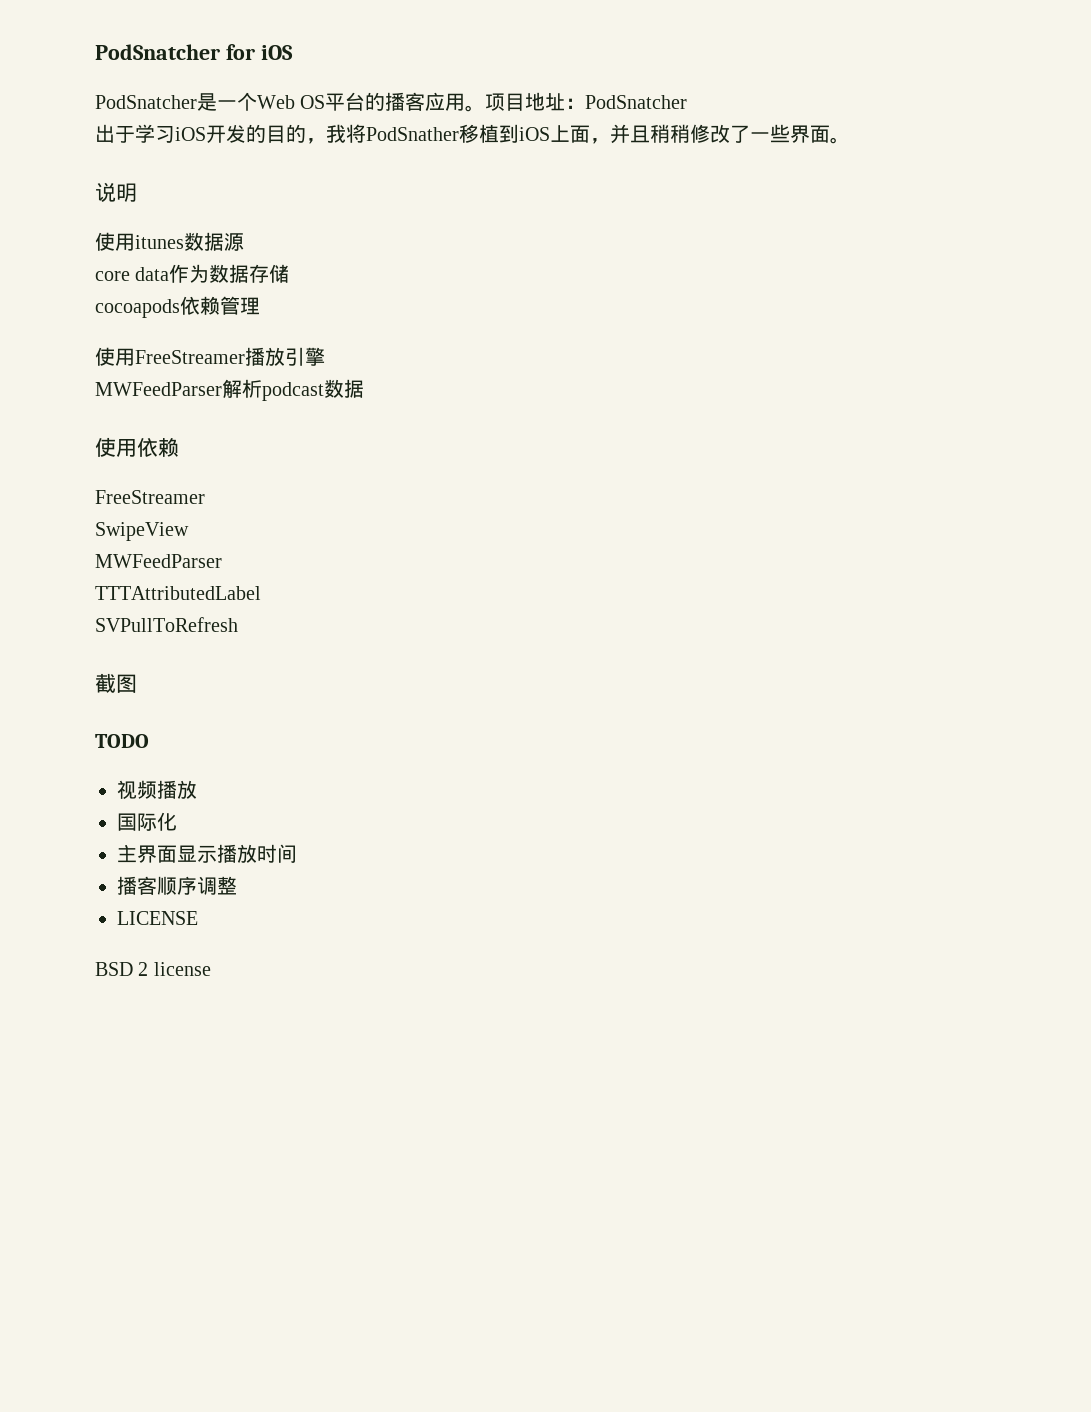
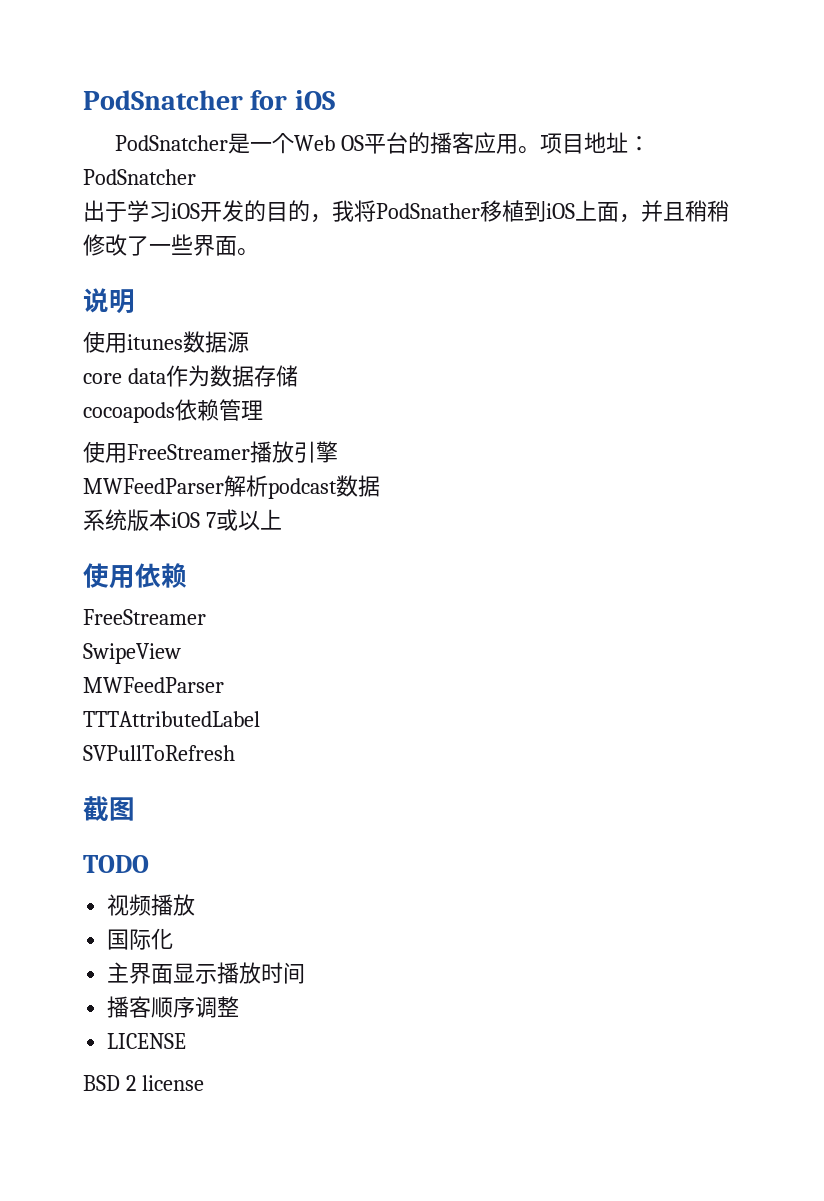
+ 系统版本iOS 7或以上

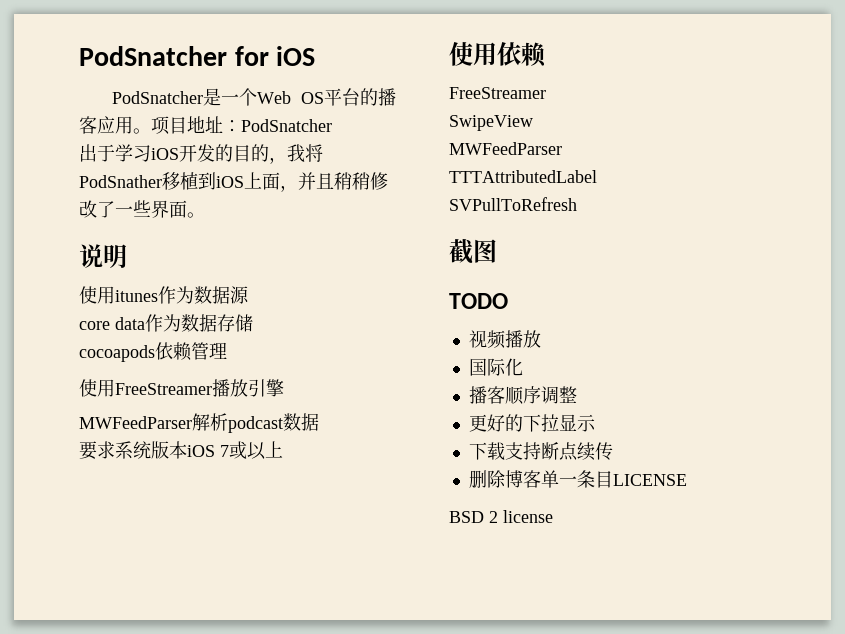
- 使用itunes数据源
+ 使用itunes作为数据源
- 系统版本iOS 7或以上
+ 要求系统版本iOS 7或以上
- 主界面显示播放时间
- LICENSE
+ 更好的下拉显示
+ 下载支持断点续传
+ 删除博客单一条目LICENSE

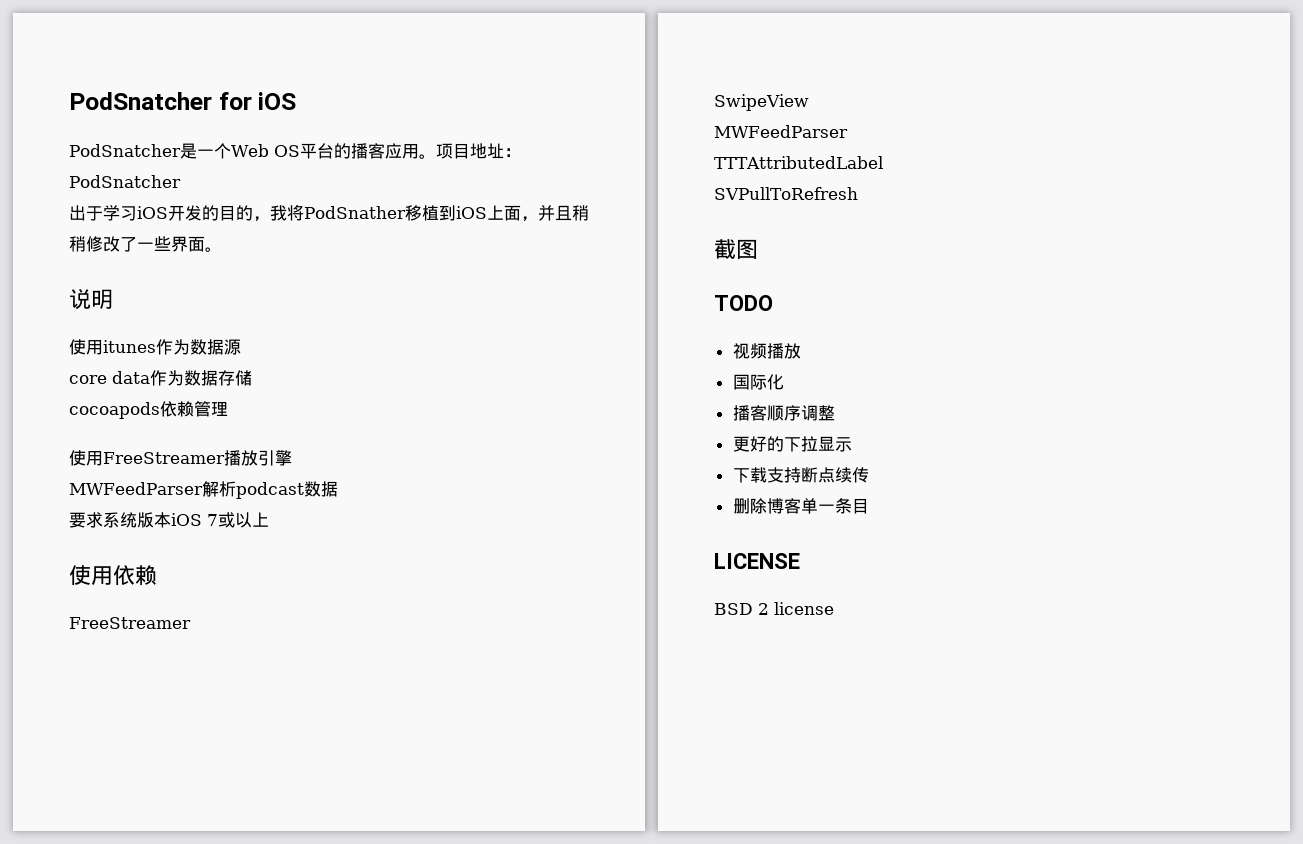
- 删除博客单一条目LICENSE
+ 删除博客单一条目
+ LICENSE

